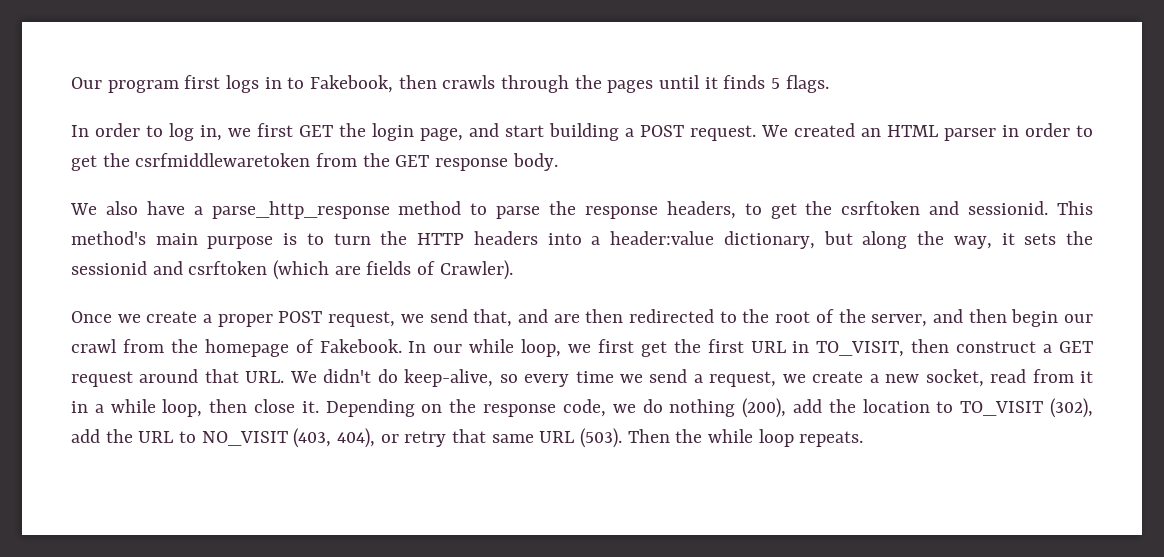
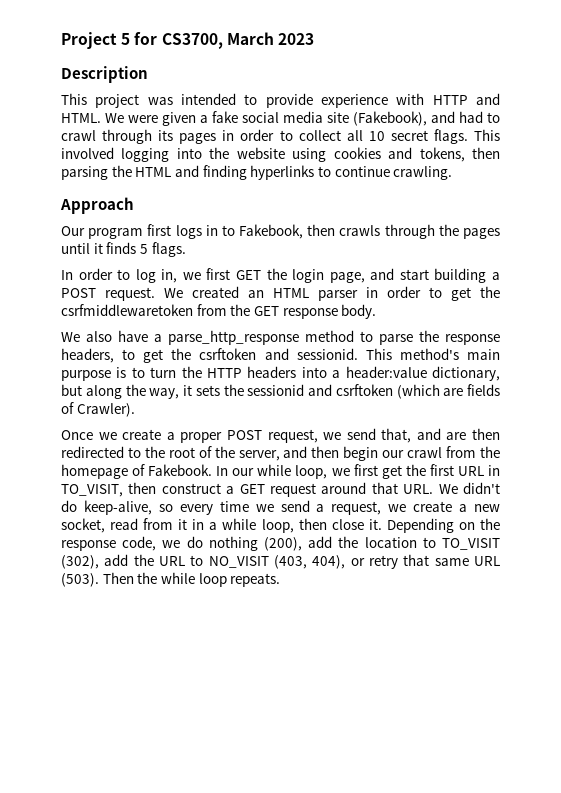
+ Project 5 for CS3700, March 2023
+ Description
+ This project was intended to provide experience with HTTP and HTML. We were given a fake social media site (Fakebook), and had to crawl through its pages in order to collect all 10 secret flags. This involved logging into the website using cookies and tokens, then parsing the HTML and finding hyperlinks to continue crawling.
+ Approach

